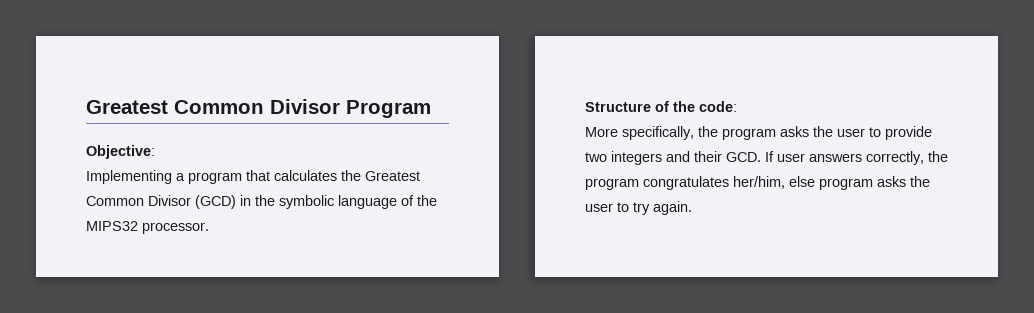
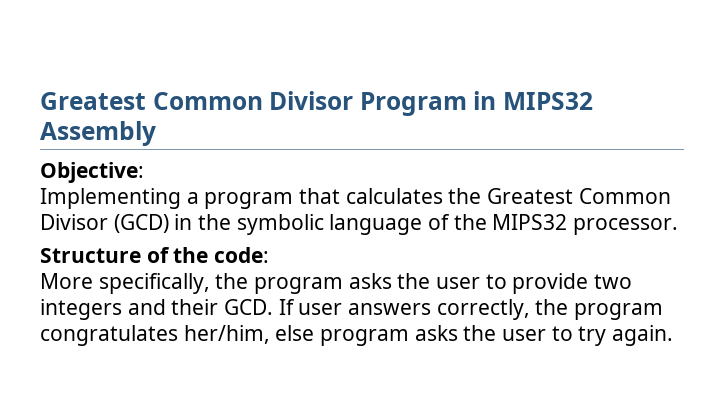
- Greatest Common Divisor Program
+ Greatest Common Divisor Program in MIPS32 Assembly

